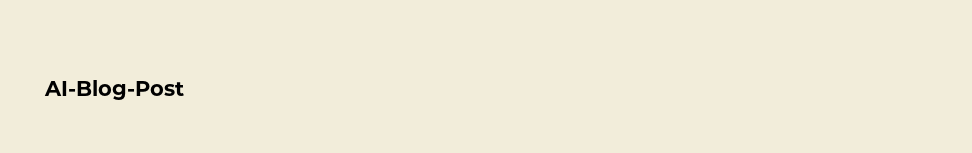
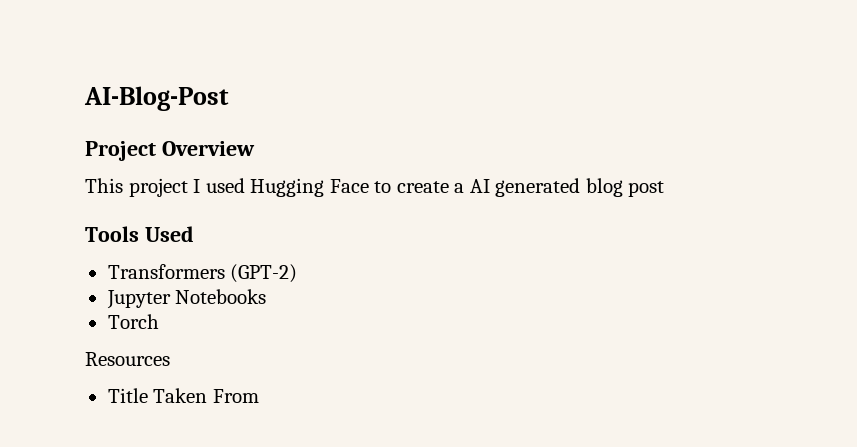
+ Project Overview
+ This project I used Hugging Face to create a AI generated blog post
+ Tools Used
+ Transformers (GPT-2)
+ Jupyter Notebooks
+ Torch
+ Resources
+ Title Taken From

